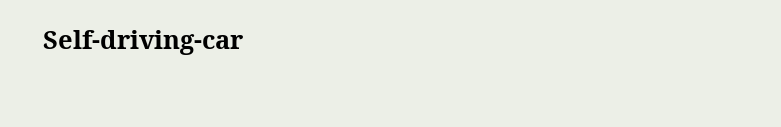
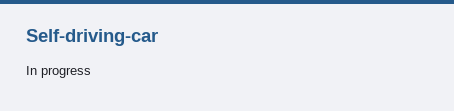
+ In progress

